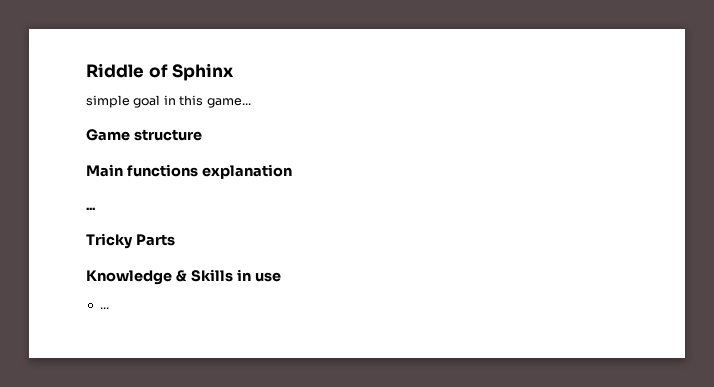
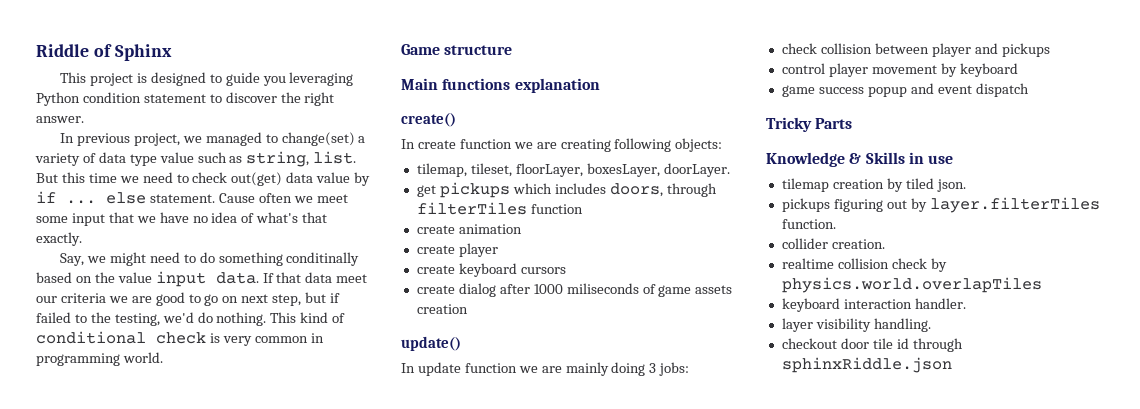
- simple goal in this game...
+ This project is designed to guide you leveraging Python condition statement to discover the right answer.
+ In previous project, we managed to change(set) a variety of data type value such as string, list. But this time we need to check out(get) data value by if ... else statement. Cause often we meet some input that we have no idea of what's that exactly.
+ Say, we might need to do something conditinally based on the value input data. If that data meet our criteria we are good to go on next step, but if failed to the testing, we'd do nothing. This kind of conditional check is very common in programming world.
  Main functions explanation
- ...
+ create()
+ In create function we are creating following objects:
+ tilemap, tileset, floorLayer, boxesLayer, doorLayer.
+ get pickups which includes doors, through filterTiles function
+ create animation
+ create player
+ create keyboard cursors
+ create dialog after 1000 miliseconds of game assets creation
+ update()
+ In update function we are mainly doing 3 jobs:
+ check collision between player and pickups
+ control player movement by keyboard
+ game success popup and event dispatch
  Knowledge & Skills in use
- ...
+ tilemap creation by tiled json.
+ pickups figuring out by layer.filterTiles function.
+ collider creation.
+ realtime collision check by physics.world.overlapTiles
+ keyboard interaction handler.
+ layer visibility handling.
+ checkout door tile id through sphinxRiddle.json

